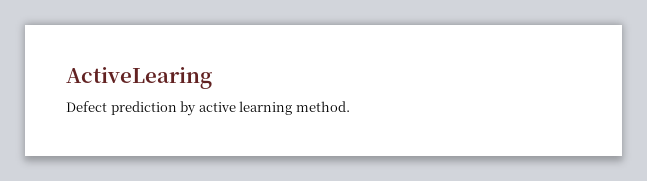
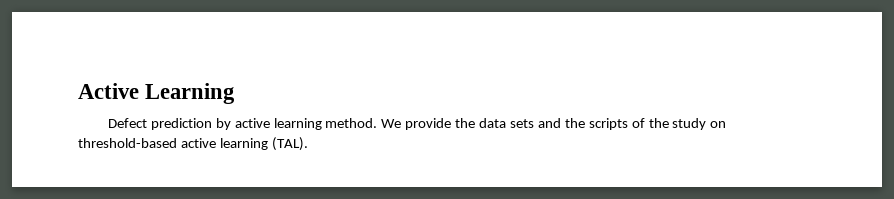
- ActiveLearing
+ Active Learning
+ We provide the data sets and the scripts of the study on threshold-based active learning (TAL).

